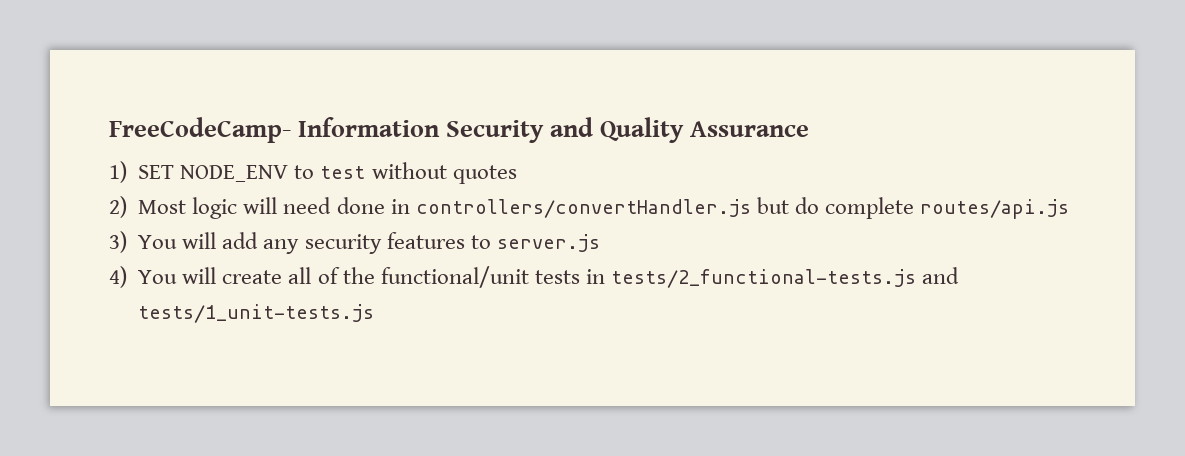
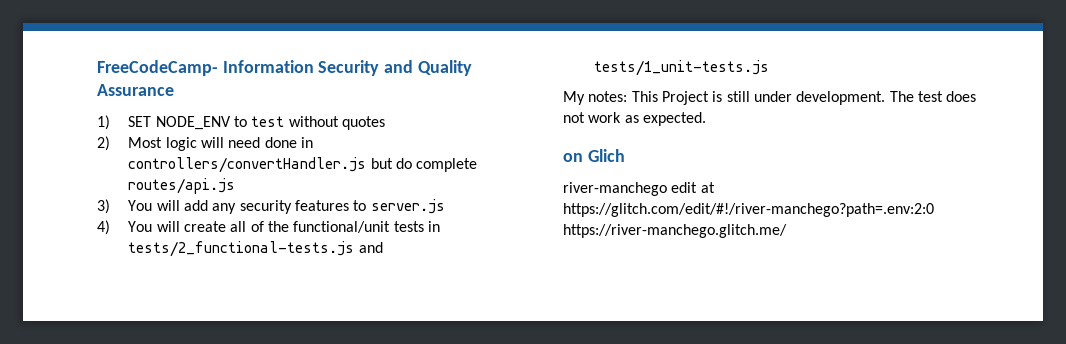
+ My notes: This Project is still under development. The test does not work as expected.
+ on Glich
+ river-manchego edit at https://glitch.com/edit/#!/river-manchego?path=.env:2:0 https://river-manchego.glitch.me/

